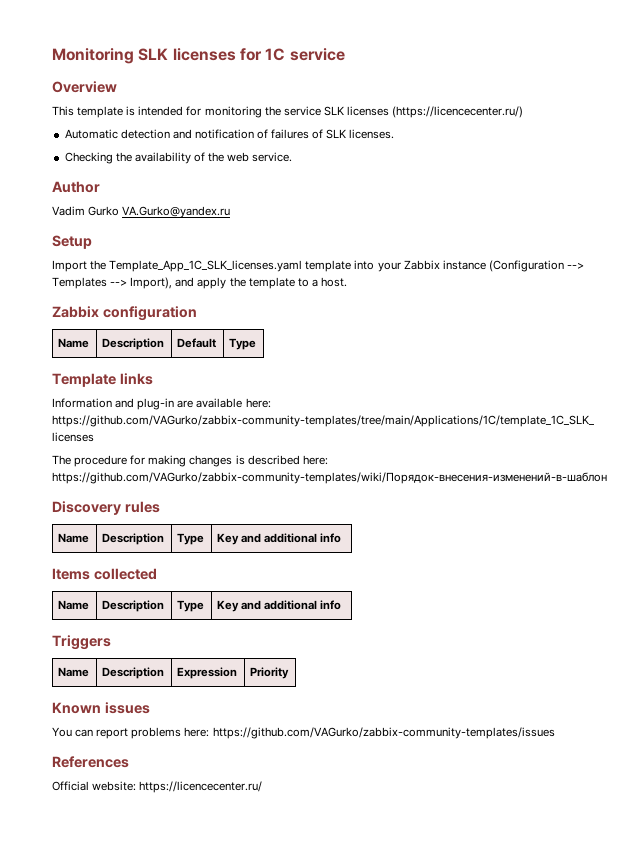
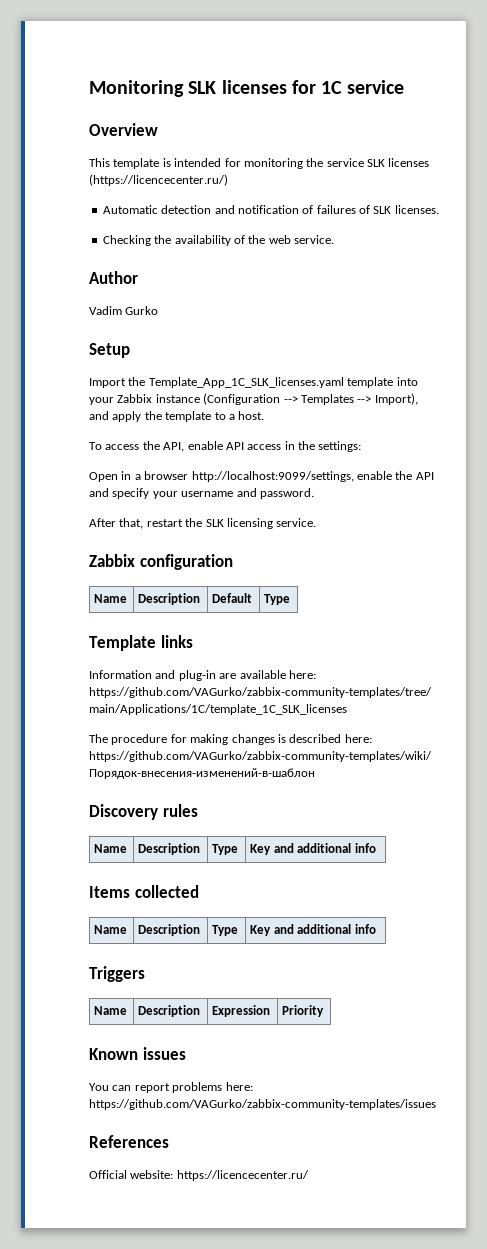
- Vadim Gurko VA.Gurko@yandex.ru
+ Vadim Gurko
+ To access the API, enable API access in the settings:
+ Open in a browser http://localhost:9099/settings, enable the API and specify your username and password.
+ After that, restart the SLK licensing service.

